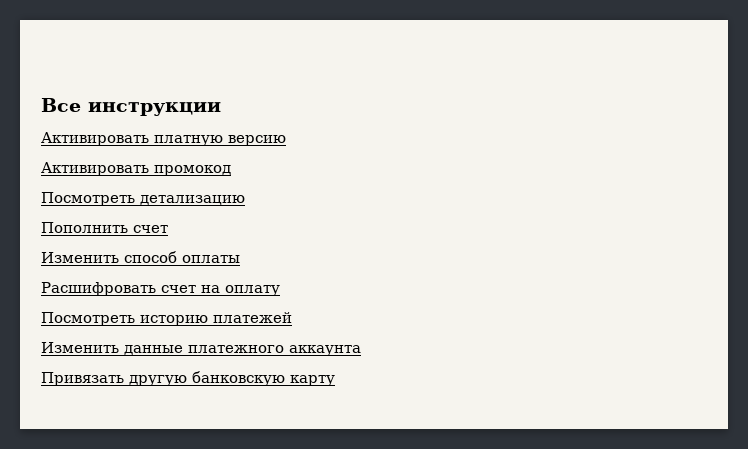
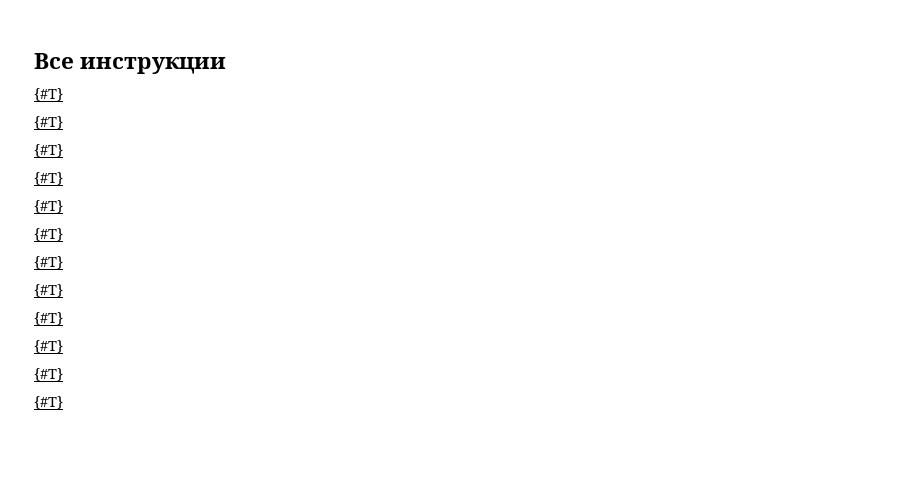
  Все инструкции
- Активировать платную версию
- Активировать промокод
- Посмотреть детализацию
- Пополнить счет
- Изменить способ оплаты
- Расшифровать счет на оплату
- Посмотреть историю платежей
- Изменить данные платежного аккаунта
- Привязать другую банковскую карту
+ {#T}
+ {#T}
+ {#T}
+ {#T}
+ {#T}
+ {#T}
+ {#T}
+ {#T}
+ {#T}
+ {#T}
+ {#T}
+ {#T}

